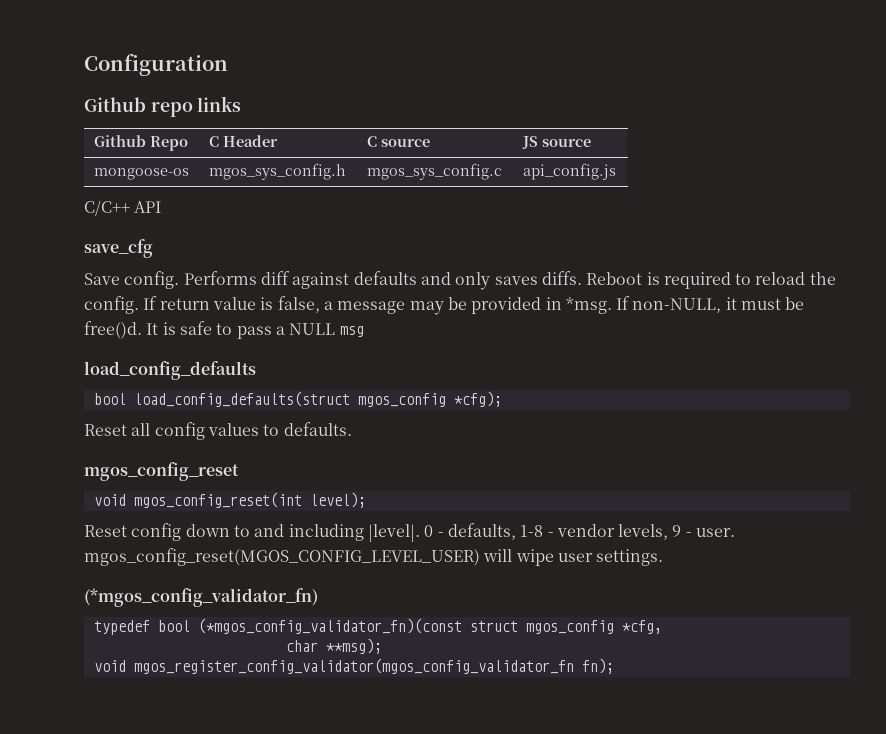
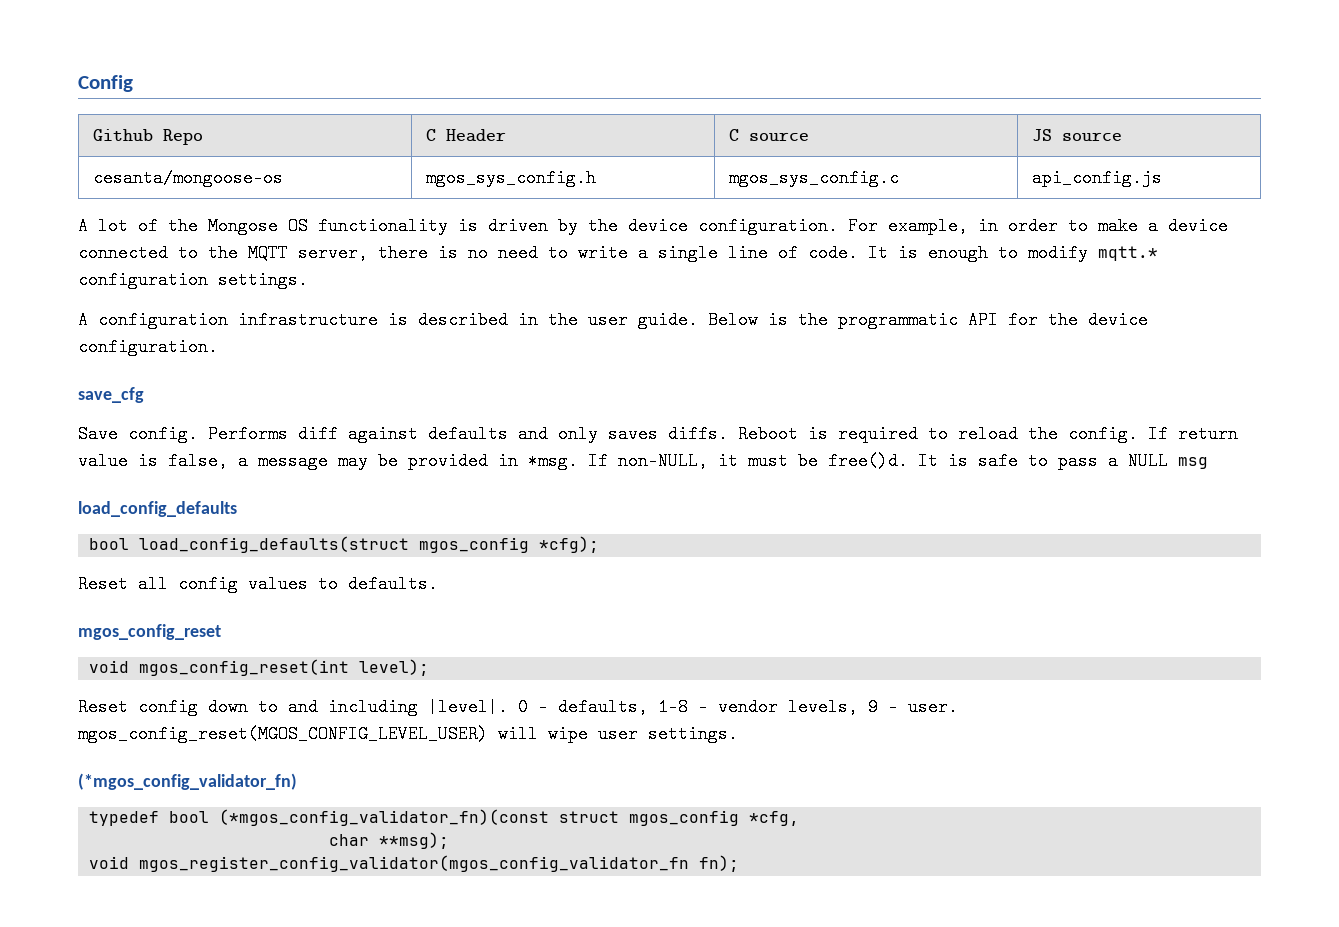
- Configuration
- Github repo links
+ Config
- mongoose-os | mgos_sys_config.h | mgos_sys_config.c | api_config.js
+ cesanta/mongoose-os | mgos_sys_config.h | mgos_sys_config.c | api_config.js
- C/С++ API
+ A lot of the Mongose OS functionality is driven by the device configuration. For example, in order to make a device connected to the MQTT server, there is no need to write a single line of code. It is enough to modify mqtt.* configuration settings.
+ A configuration infrastructure is described in the user guide. Below is the programmatic API for the device configuration.

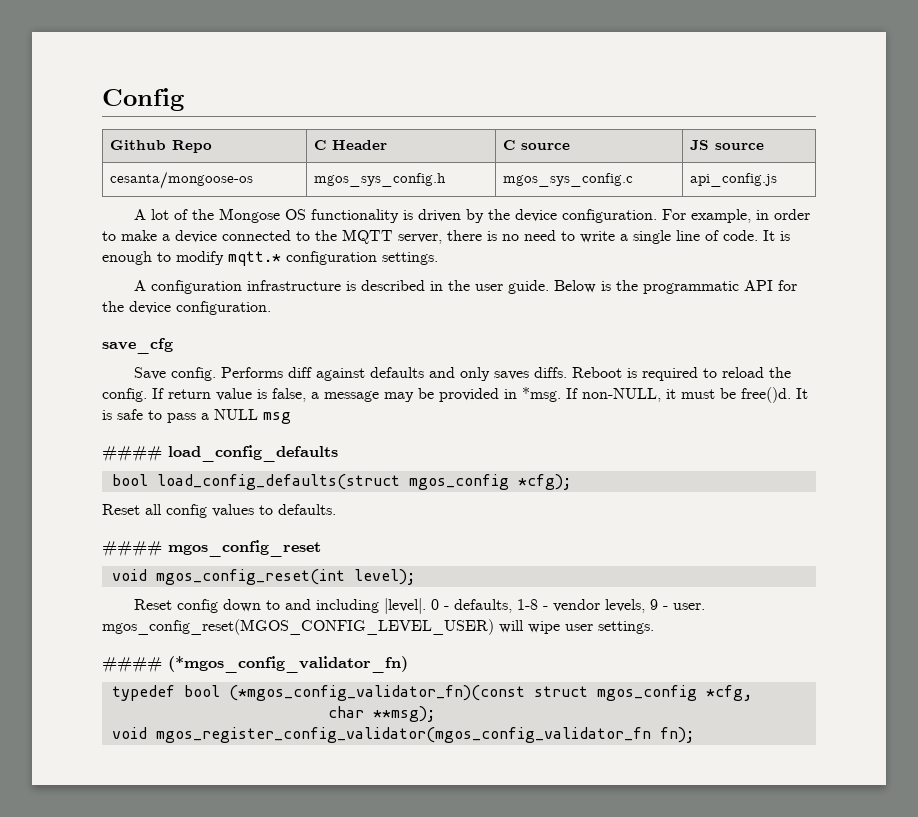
- load_config_defaults
+ #### load_config_defaults
- mgos_config_reset
+ #### mgos_config_reset
- (*mgos_config_validator_fn)
+ #### (*mgos_config_validator_fn)

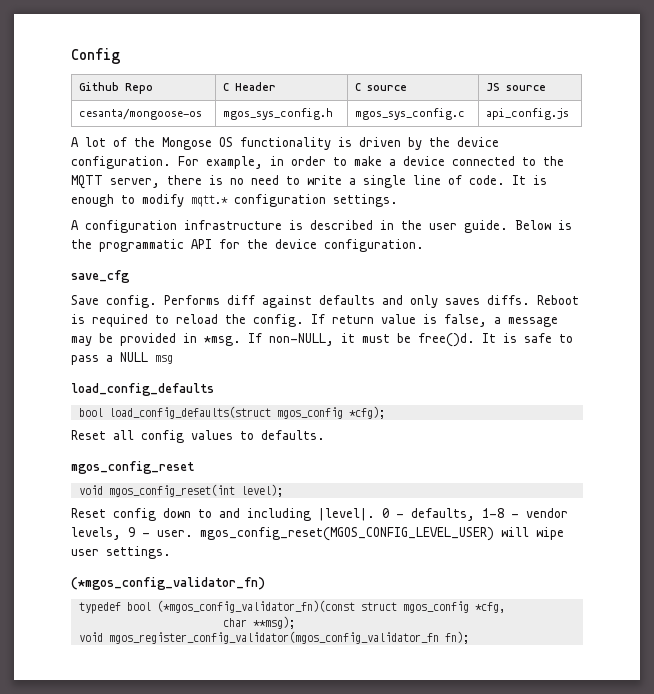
- #### load_config_defaults
+ load_config_defaults
- #### mgos_config_reset
+ mgos_config_reset
- #### (*mgos_config_validator_fn)
+ (*mgos_config_validator_fn)

